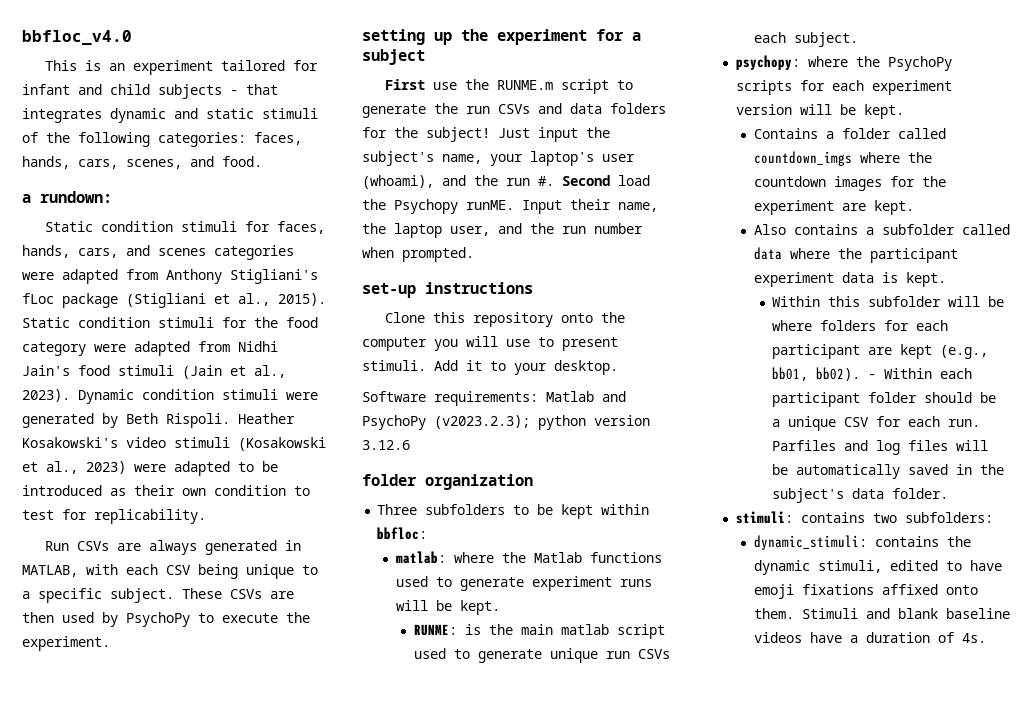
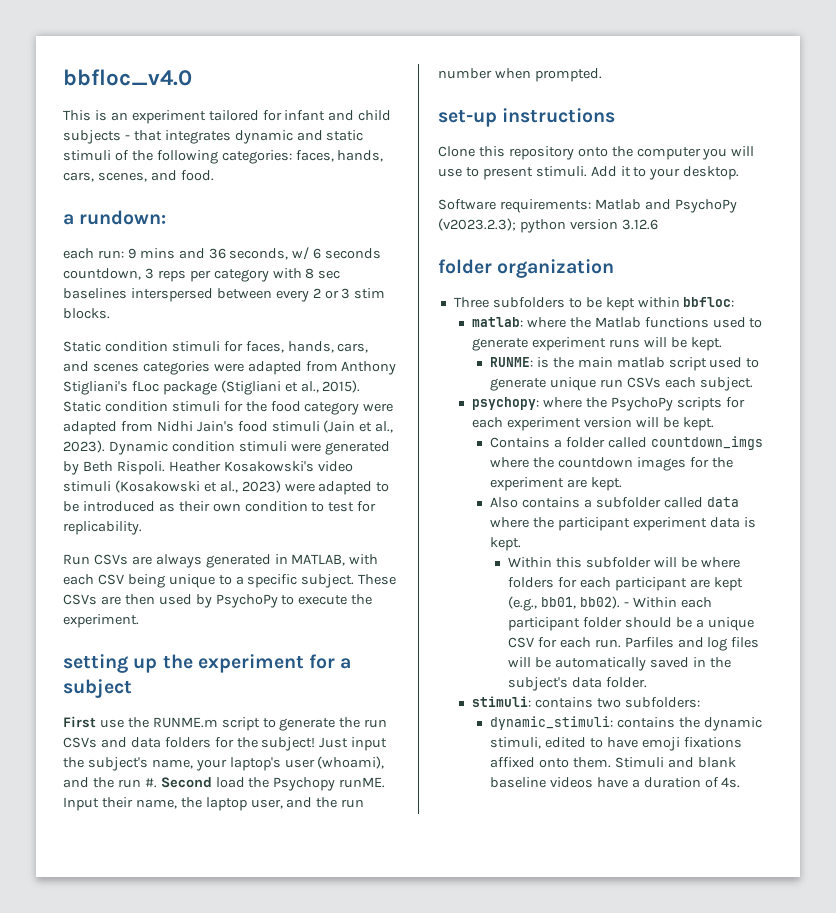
+ each run: 9 mins and 36 seconds, w/ 6 seconds countdown, 3 reps per category with 8 sec baselines interspersed between every 2 or 3 stim blocks.

